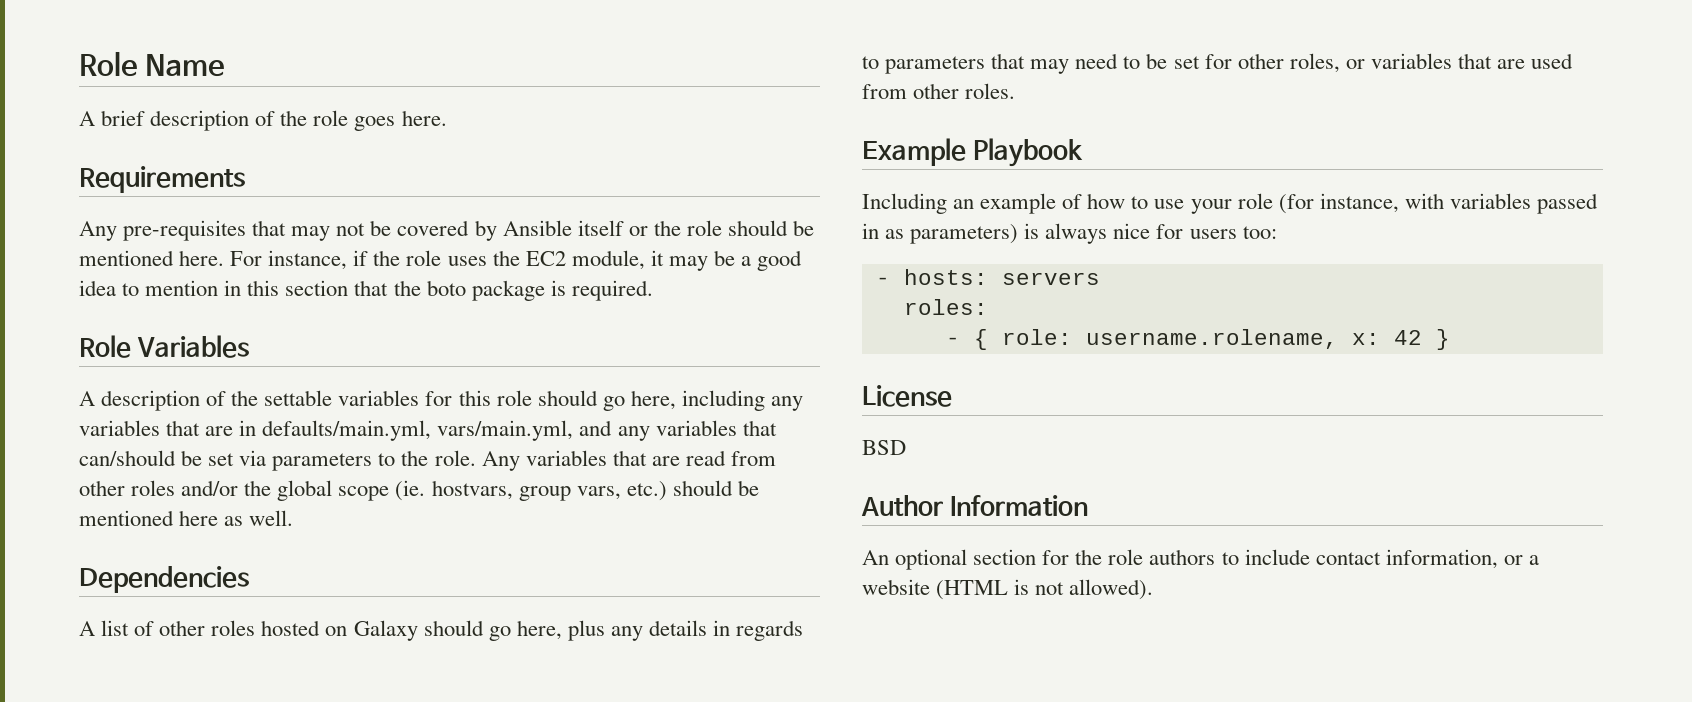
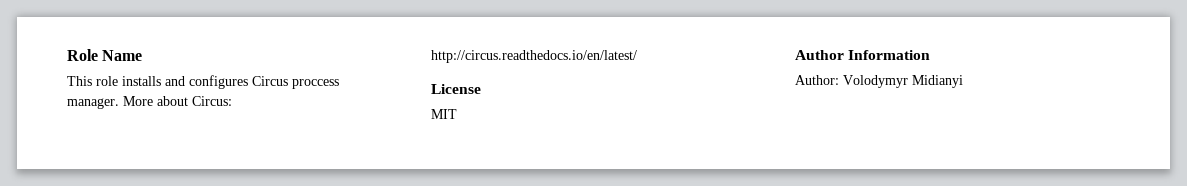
- A brief description of the role goes here.
- Requirements
- Any pre-requisites that may not be covered by Ansible itself or the role should be mentioned here. For instance, if the role uses the EC2 module, it may be a good idea to mention in this section that the boto package is required.
- Role Variables
- A description of the settable variables for this role should go here, including any variables that are in defaults/main.yml, vars/main.yml, and any variables that can/should be set via parameters to the role. Any variables that are read from other roles and/or the global scope (ie. hostvars, group vars, etc.) should be mentioned here as well.
- Dependencies
- A list of other roles hosted on Galaxy should go here, plus any details in regards to parameters that may need to be set for other roles, or variables that are used from other roles.
- Example Playbook
- Including an example of how to use your role (for instance, with variables passed in as parameters) is always nice for users too:
- - hosts: servers
- roles:
- - { role: username.rolename, x: 42 }
+ This role installs and configures Circus proccess manager. More about Circus: http://circus.readthedocs.io/en/latest/
- BSD
+ MIT
- An optional section for the role authors to include contact information, or a website (HTML is not allowed).
+ Author: Volodymyr Midianyi

